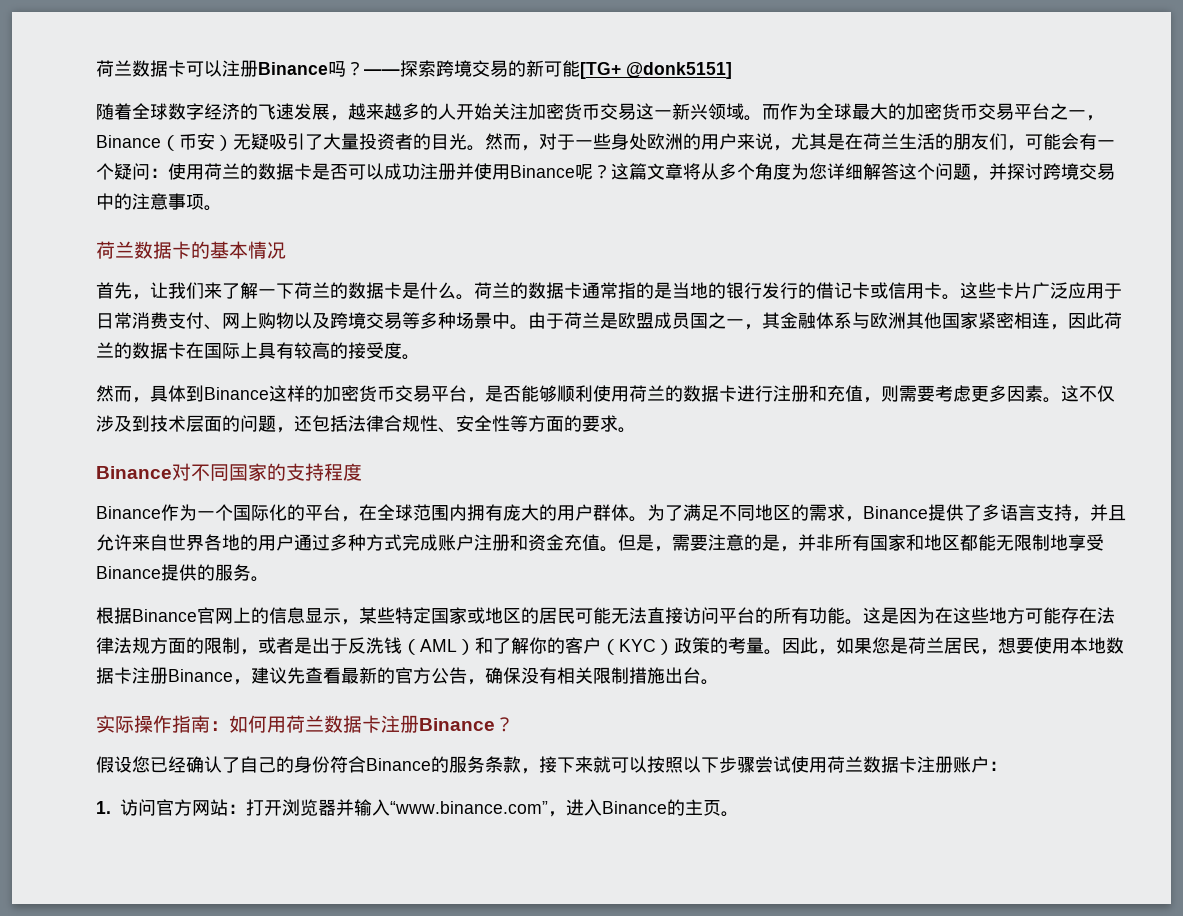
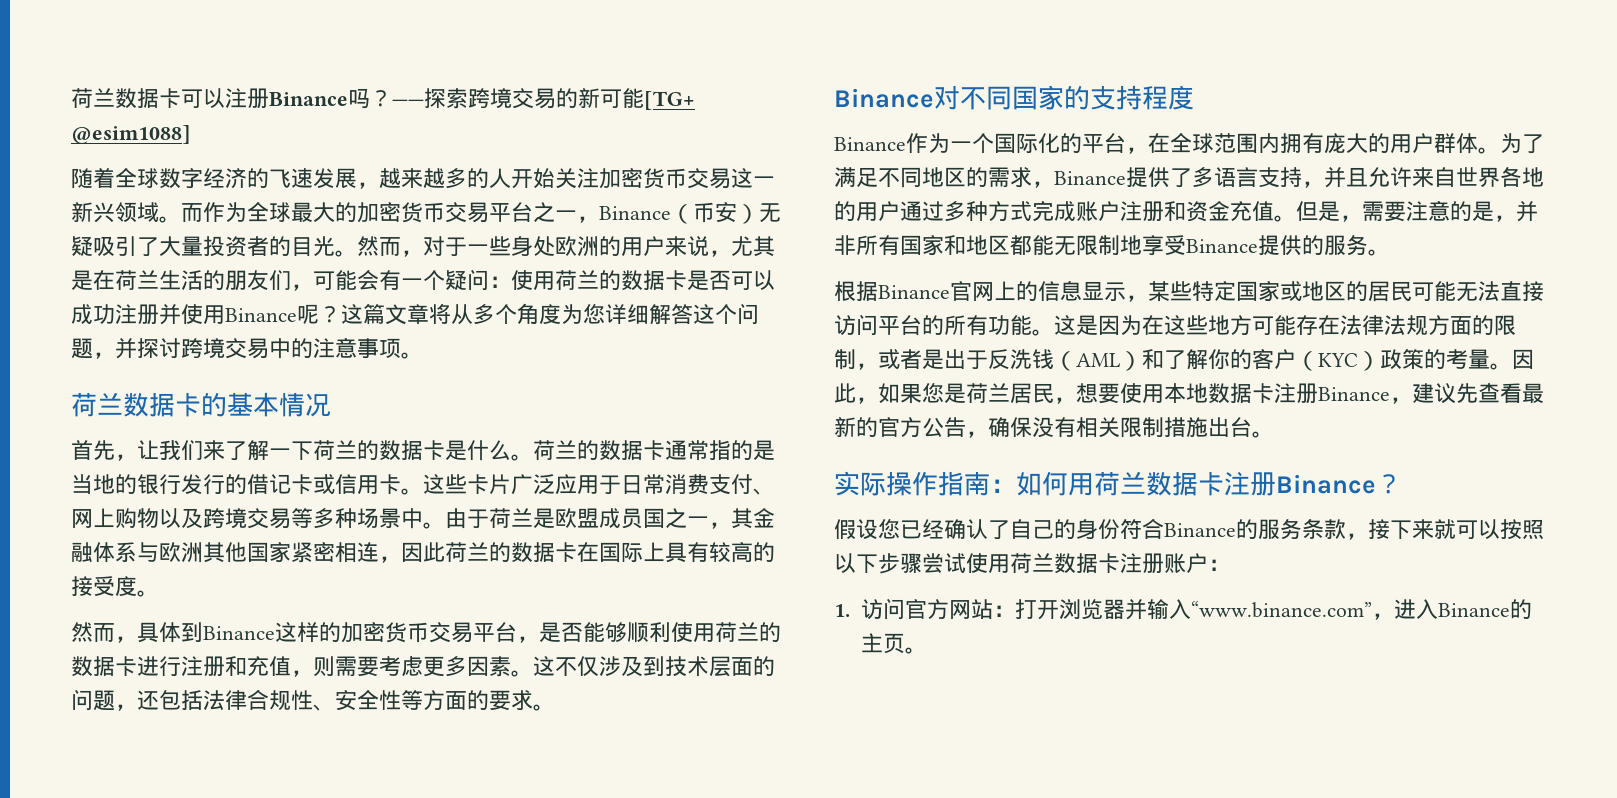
- ——探索跨境交易的新可能[TG+ @donk5151]
+ ——探索跨境交易的新可能[TG+ @esim1088]

